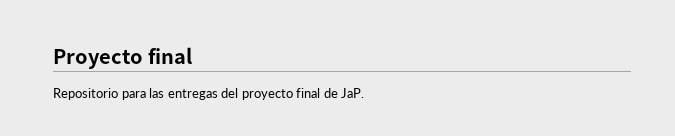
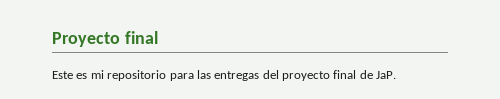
- Repositorio para las entregas del proyecto final de JaP.
+ Este es mi repositorio para las entregas del proyecto final de JaP.

